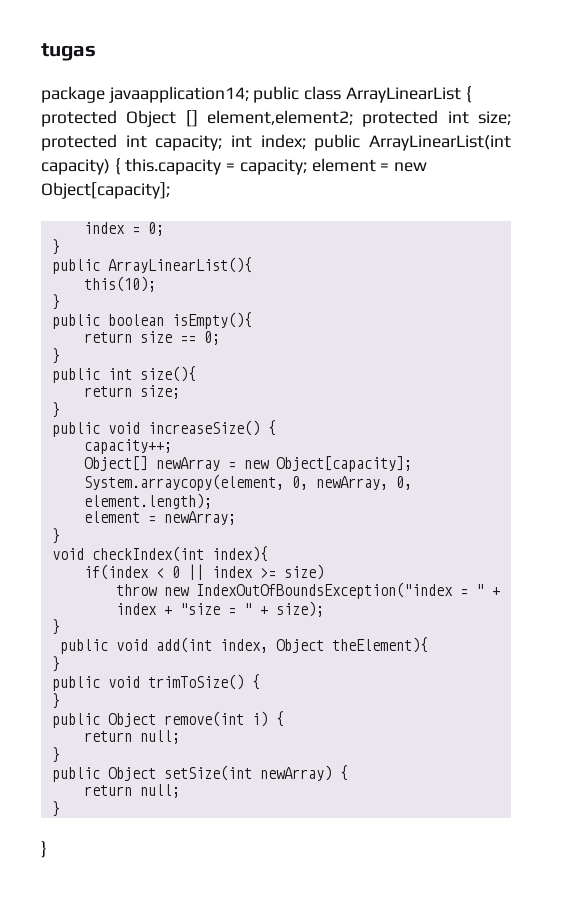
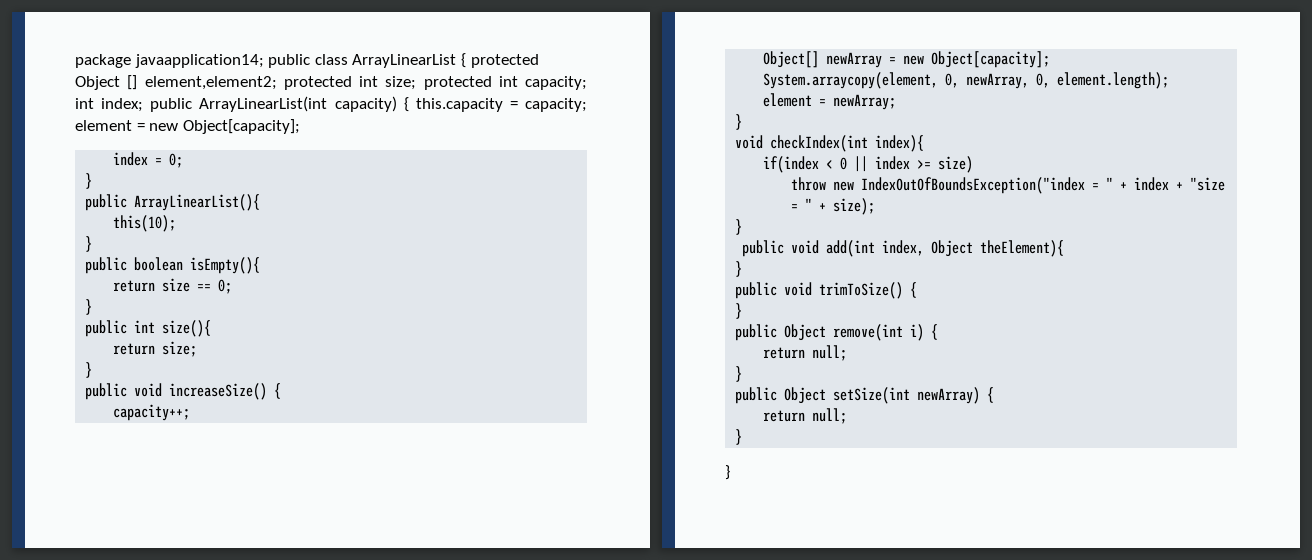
- tugas

